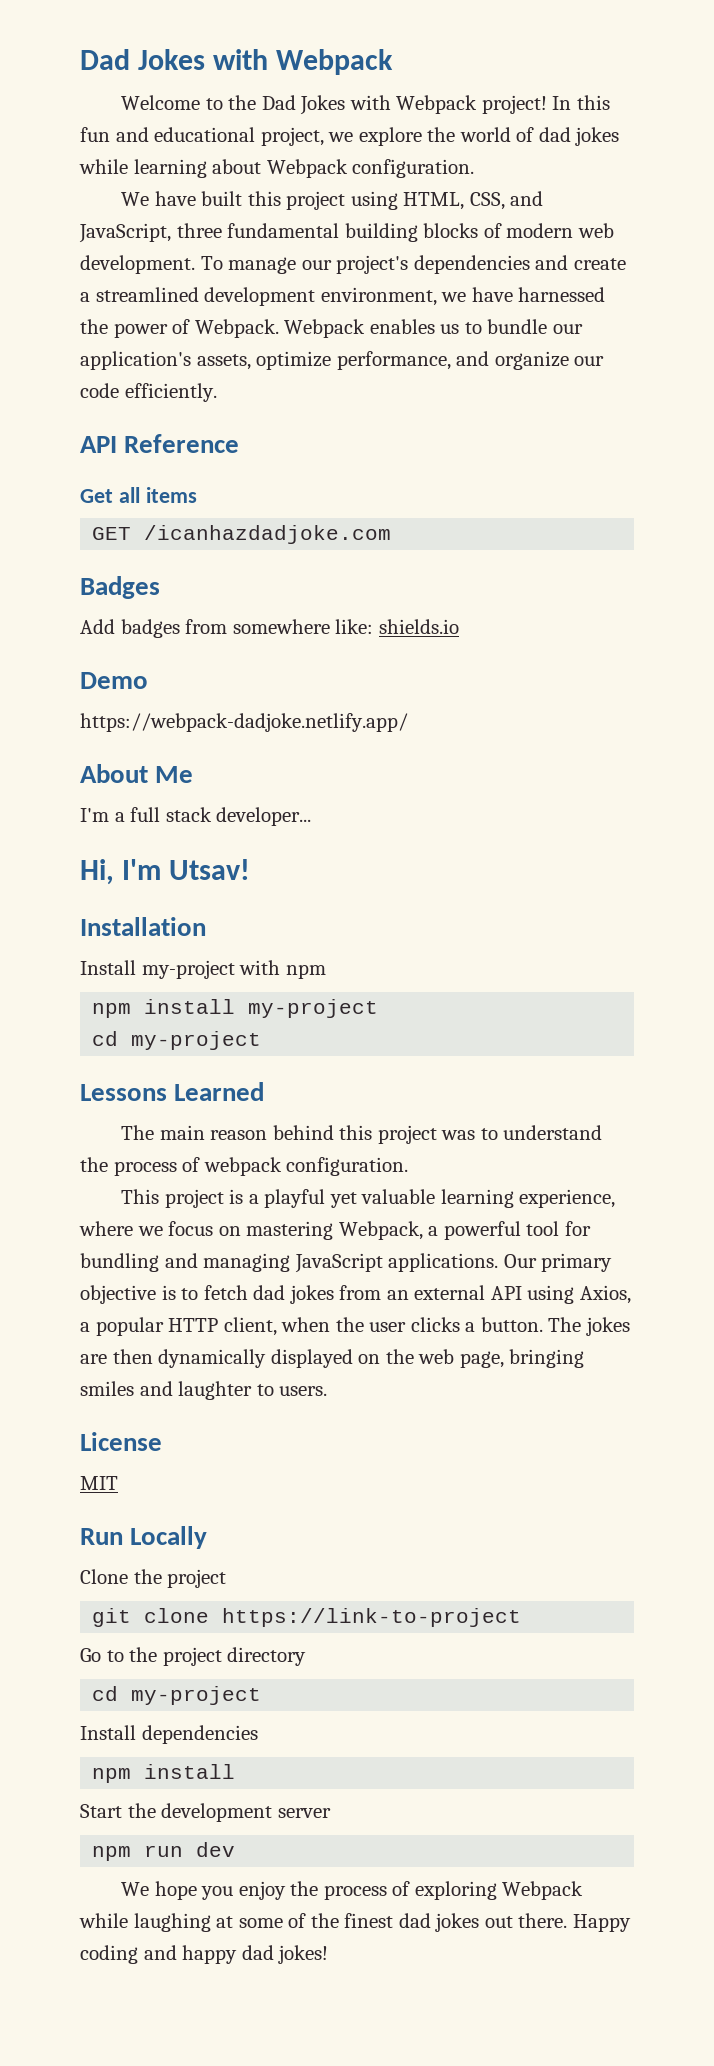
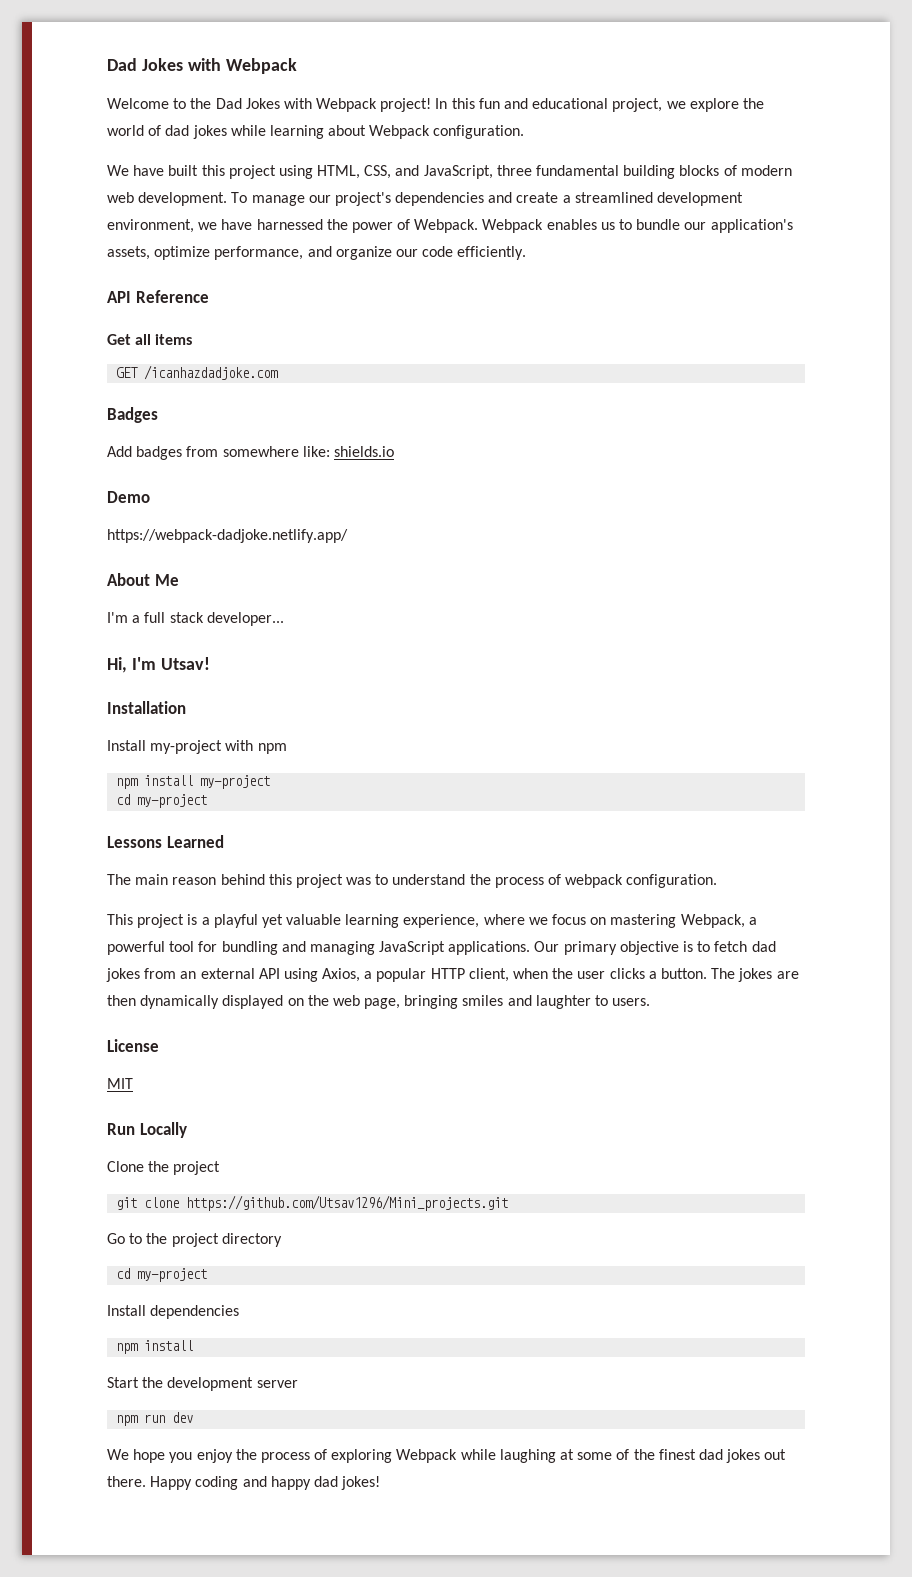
- git clone https://link-to-project
+ git clone https://github.com/Utsav1296/Mini_projects.git

